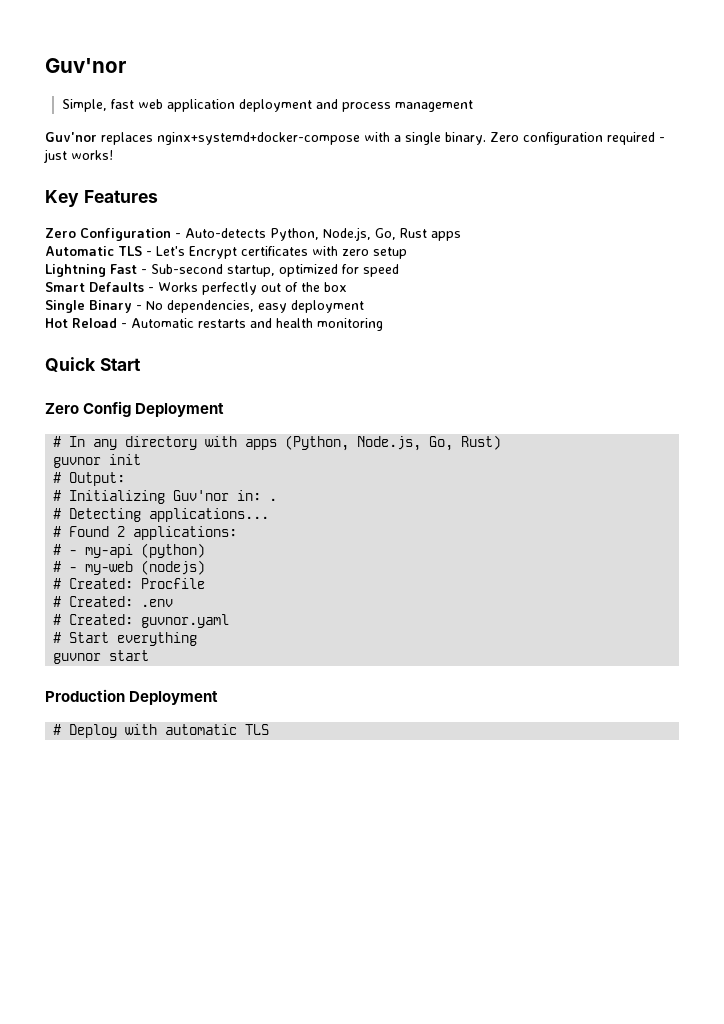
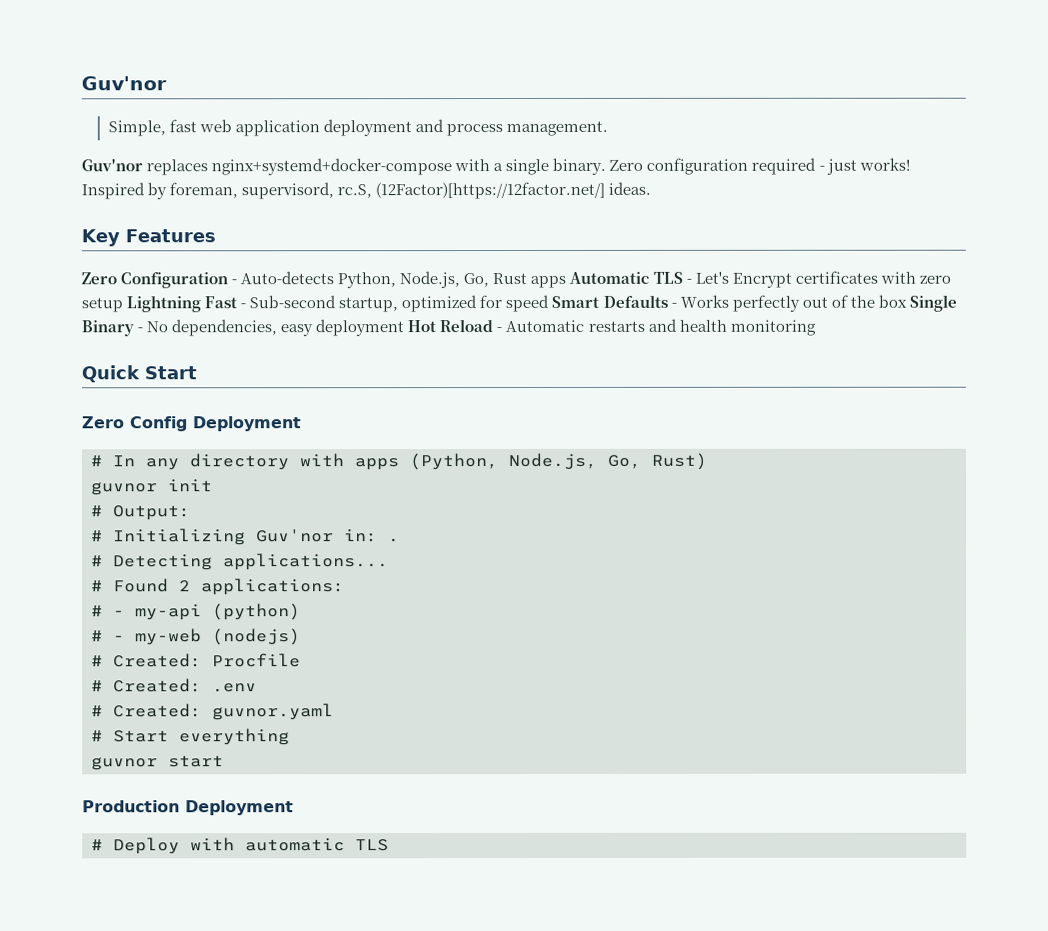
- Simple, fast web application deployment and process management
+ Simple, fast web application deployment and process management.
+ Inspired by foreman, supervisord, rc.S, (12Factor)[https://12factor.net/] ideas.
- Zero Configuration - Auto-detects Python, Node.js, Go, Rust apps
- Automatic TLS - Let's Encrypt certificates with zero setup
- Lightning Fast - Sub-second startup, optimized for speed
- Smart Defaults - Works perfectly out of the box
- Single Binary - No dependencies, easy deployment
- Hot Reload - Automatic restarts and health monitoring
+ Zero Configuration - Auto-detects Python, Node.js, Go, Rust apps Automatic TLS - Let's Encrypt certificates with zero setup Lightning Fast - Sub-second startup, optimized for speed Smart Defaults - Works perfectly out of the box Single Binary - No dependencies, easy deployment Hot Reload - Automatic restarts and health monitoring

